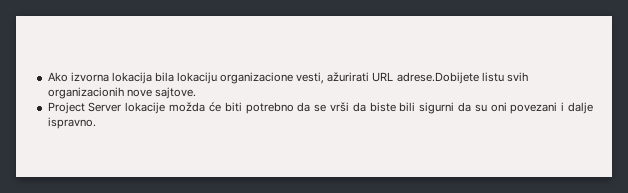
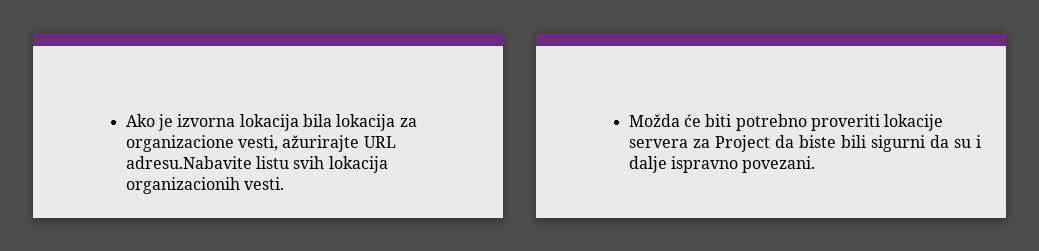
- Ako izvorna lokacija bila lokaciju organizacione vesti, ažurirati URL adrese.Dobijete listu svih organizacionih nove sajtove.
- Project Server lokacije možda će biti potrebno da se vrši da biste bili sigurni da su oni povezani i dalje ispravno.
+ Ako je izvorna lokacija bila lokacija za organizacione vesti, ažurirajte URL adresu.Nabavite listu svih lokacija organizacionih vesti.
+ Možda će biti potrebno proveriti lokacije servera za Project da biste bili sigurni da su i dalje ispravno povezani.

